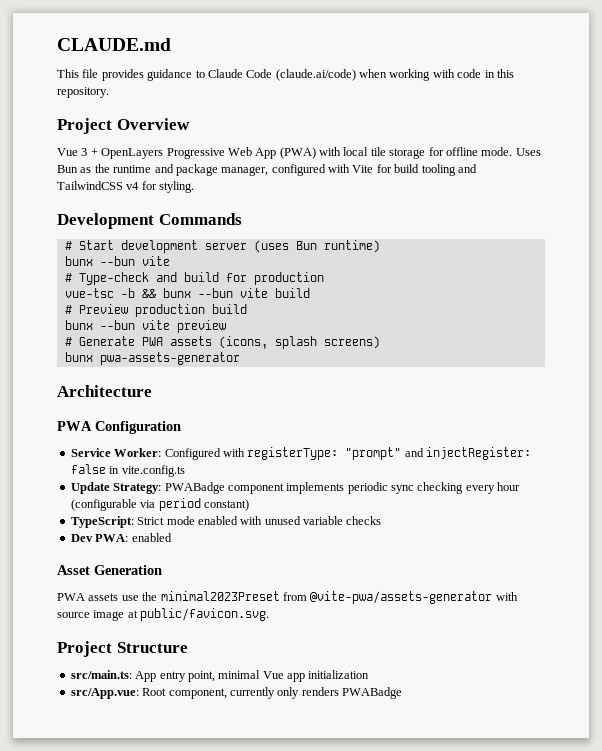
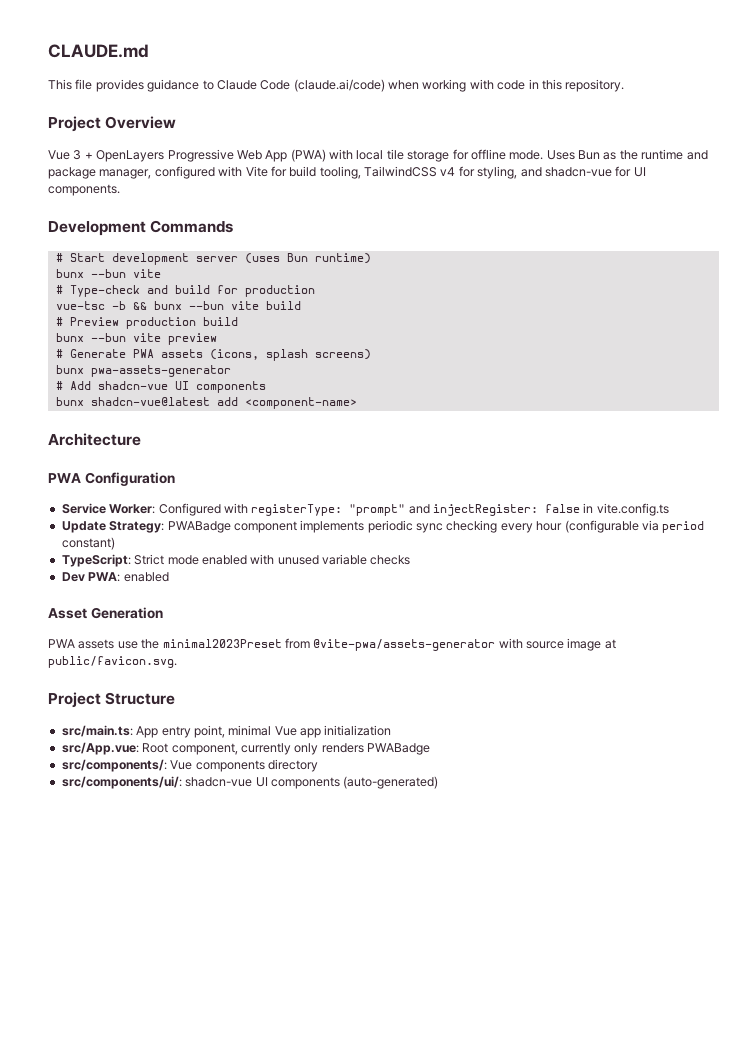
- Uses Bun as the runtime and package manager, configured with Vite for build tooling and TailwindCSS v4 for styling.
+ Uses Bun as the runtime and package manager, configured with Vite for build tooling, TailwindCSS v4 for styling, and shadcn-vue for UI components.
+ # Add shadcn-vue UI components
+ bunx shadcn-vue@latest add <component-name>
+ src/components/: Vue components directory
+ src/components/ui/: shadcn-vue UI components (auto-generated)

